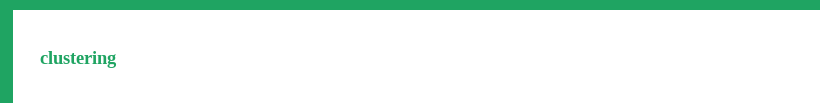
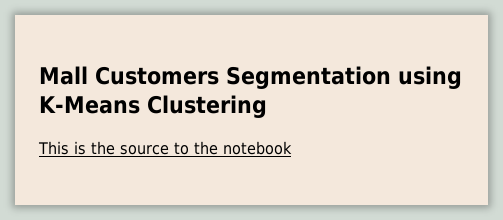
- clustering
+ Mall Customers Segmentation using K-Means Clustering
+ This is the source to the notebook

